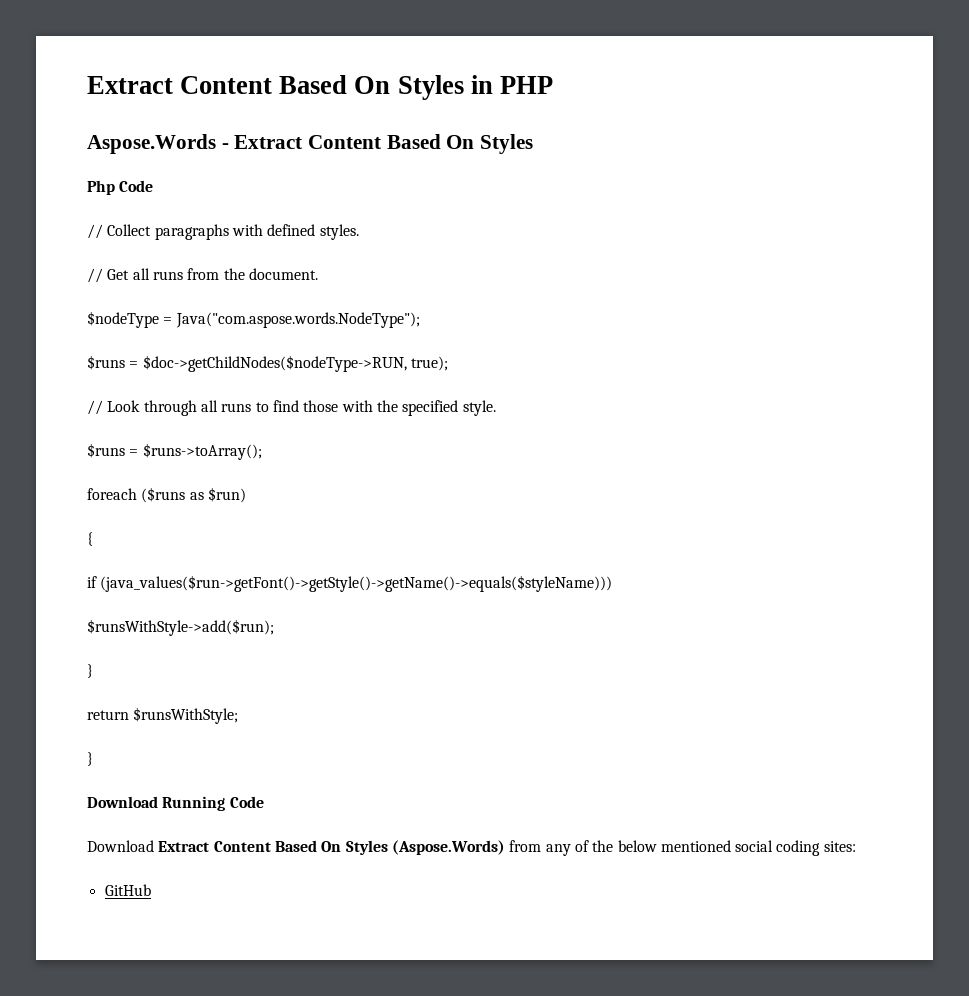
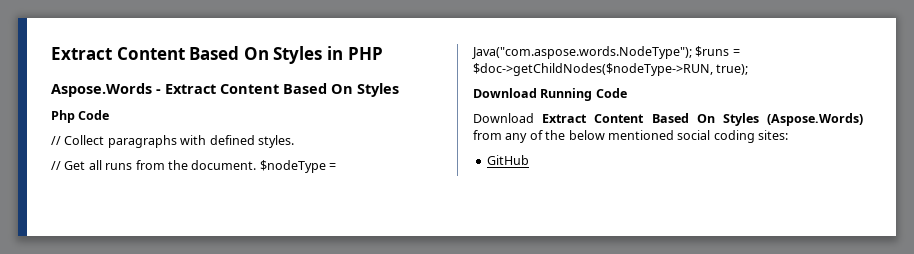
- // Get all runs from the document.
- $nodeType = Java("com.aspose.words.NodeType");
- $runs = $doc->getChildNodes($nodeType->RUN, true);
+ // Get all runs from the document. $nodeType = Java("com.aspose.words.NodeType"); $runs = $doc->getChildNodes($nodeType->RUN, true);
- // Look through all runs to find those with the specified style.
- $runs = $runs->toArray();
- foreach ($runs as $run)
- {
- if (java_values($run->getFont()->getStyle()->getName()->equals($styleName)))
- $runsWithStyle->add($run);
- }
- return $runsWithStyle;
- }

